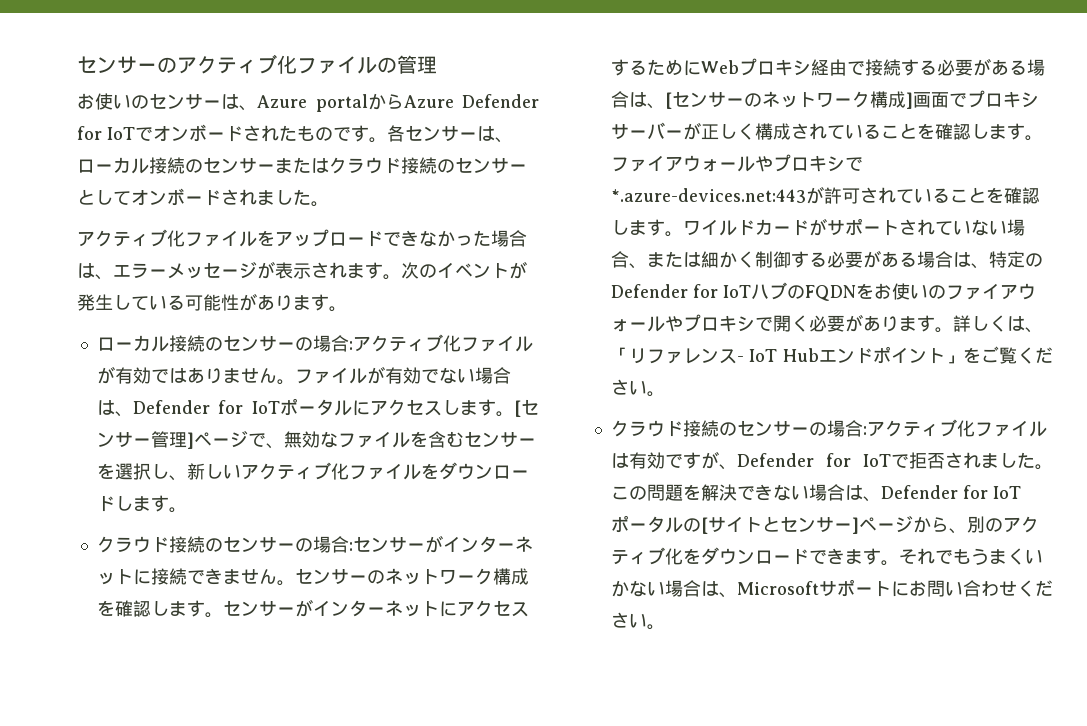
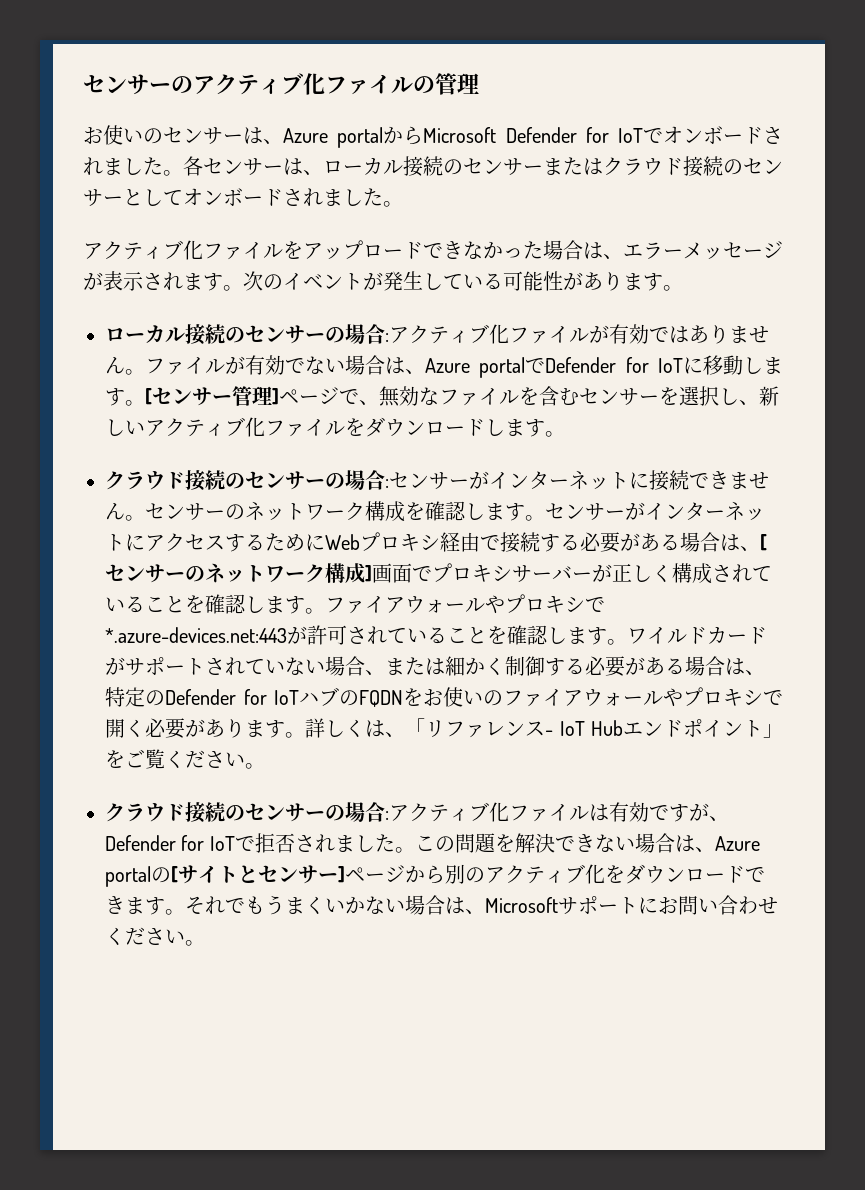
- お使いのセンサーは、Azure portalからAzure Defender for IoTでオンボードされたものです。
+ お使いのセンサーは、Azure portalからMicrosoft Defender for IoTでオンボードされました。
- ファイルが有効でない場合は、Defender for IoTポータルにアクセスします。
+ ファイルが有効でない場合は、Azure portalでDefender for IoTに移動します。
- この問題を解決できない場合は、Defender for IoTポータルの[サイトとセンサー]ページから、別のアクティブ化をダウンロードできます。
+ この問題を解決できない場合は、Azure portalの[サイトとセンサー]ページから別のアクティブ化をダウンロードできます。

